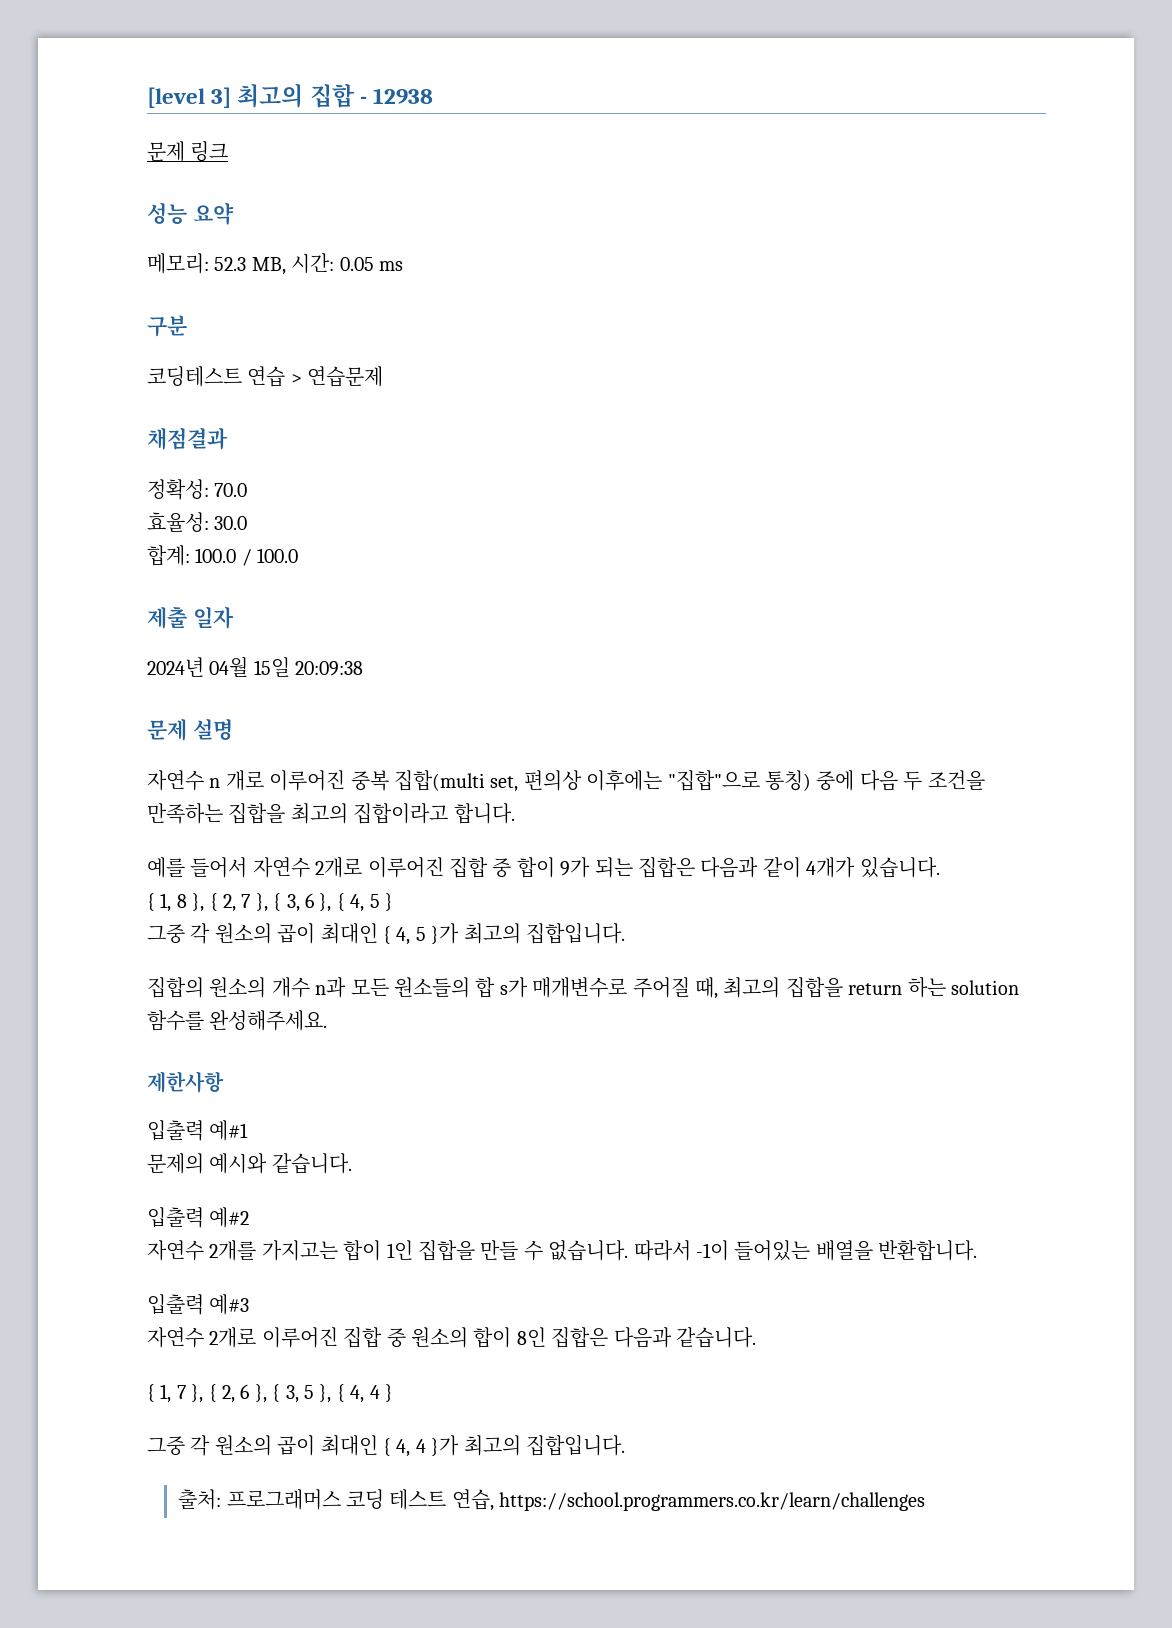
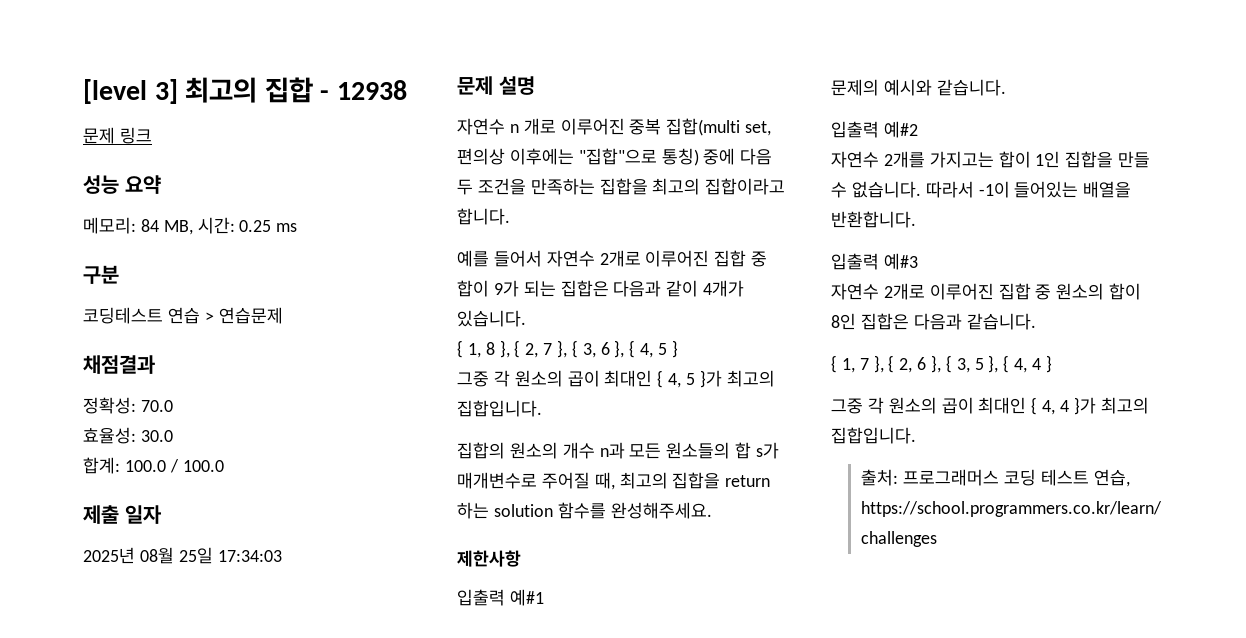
- 메모리: 52.3 MB, 시간: 0.05 ms
+ 메모리: 84 MB, 시간: 0.25 ms
- 2024년 04월 15일 20:09:38
+ 2025년 08월 25일 17:34:03

